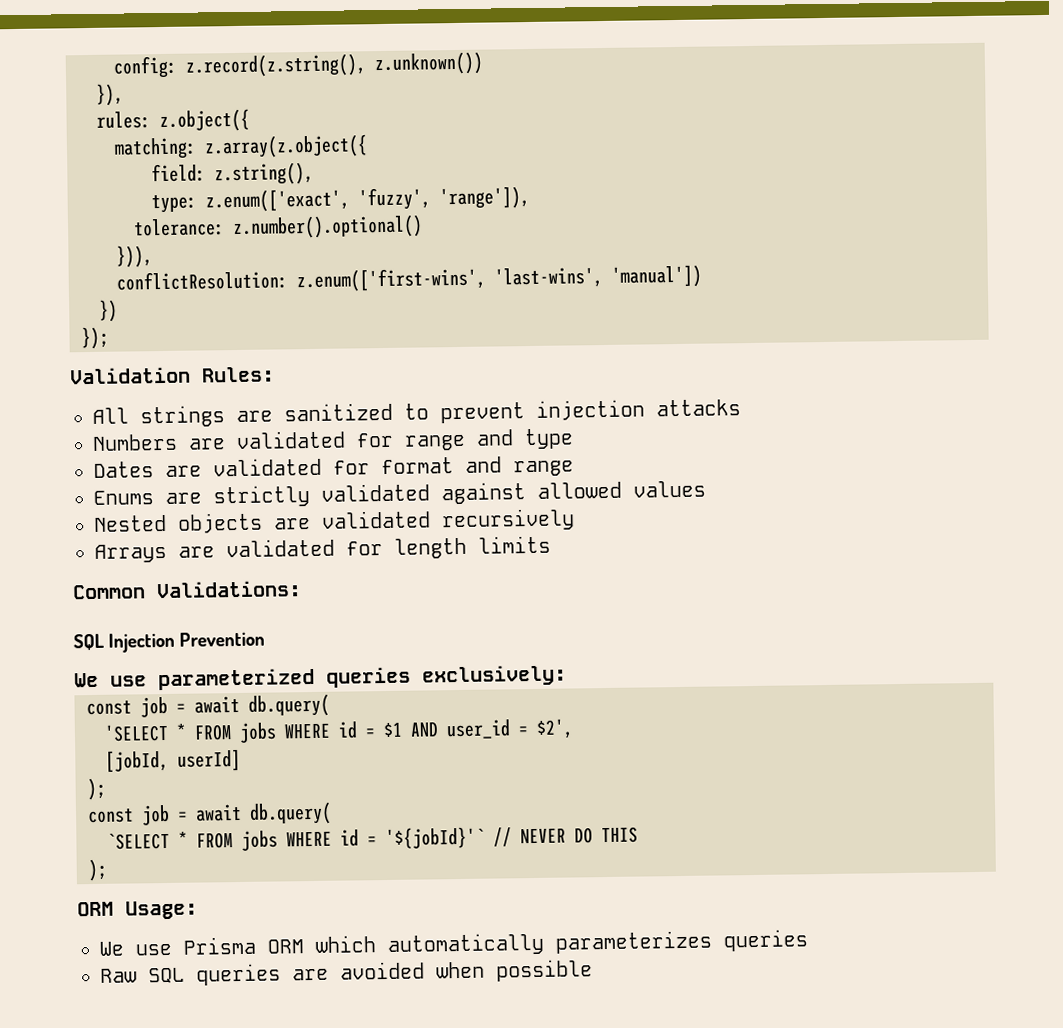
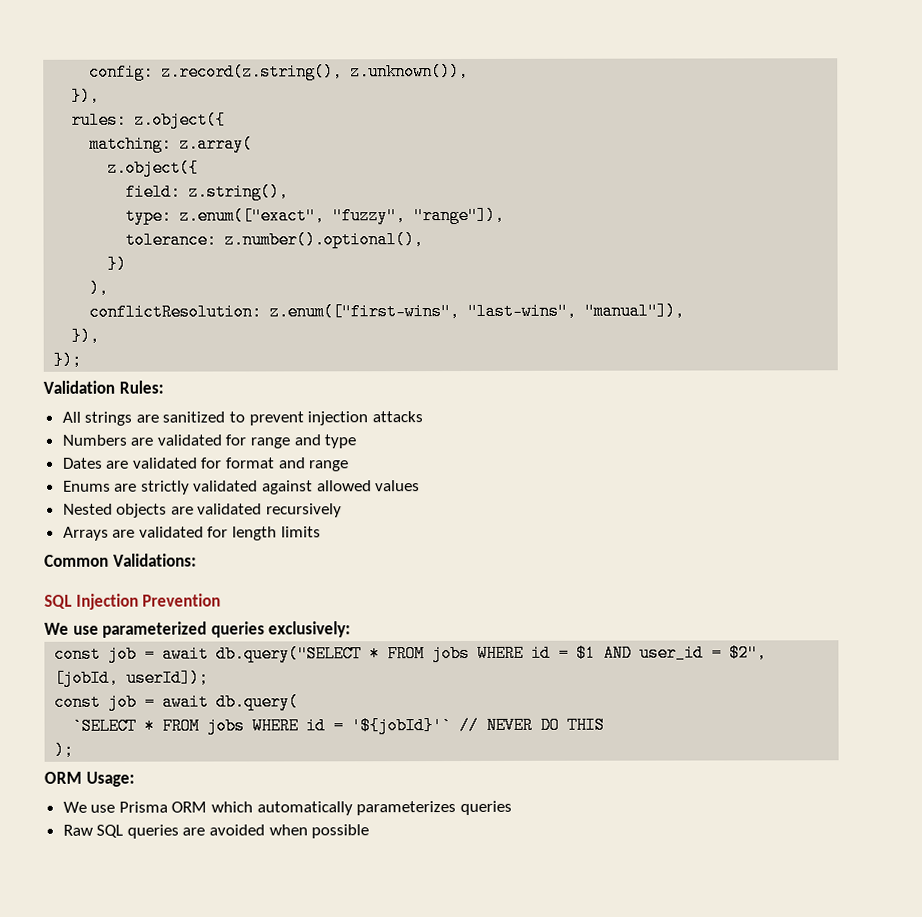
- config: z.record(z.string(), z.unknown())
+ config: z.record(z.string(), z.unknown()),
- matching: z.array(z.object({
+ matching: z.array(
+ z.object({
- type: z.enum(['exact', 'fuzzy', 'range']),
- tolerance: z.number().optional()
- })),
- conflictResolution: z.enum(['first-wins', 'last-wins', 'manual'])
+ type: z.enum(["exact", "fuzzy", "range"]),
+ tolerance: z.number().optional(),
  })
+ ),
+ conflictResolution: z.enum(["first-wins", "last-wins", "manual"]),
+ }),
  We use parameterized queries exclusively:
- const job = await db.query(
- 'SELECT * FROM jobs WHERE id = $1 AND user_id = $2',
- [jobId, userId]
- );
+ const job = await db.query("SELECT * FROM jobs WHERE id = $1 AND user_id = $2", [jobId, userId]);

